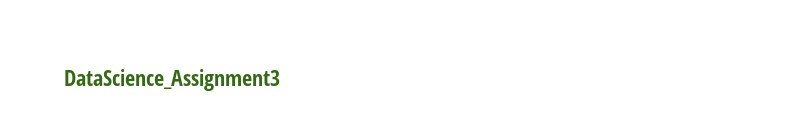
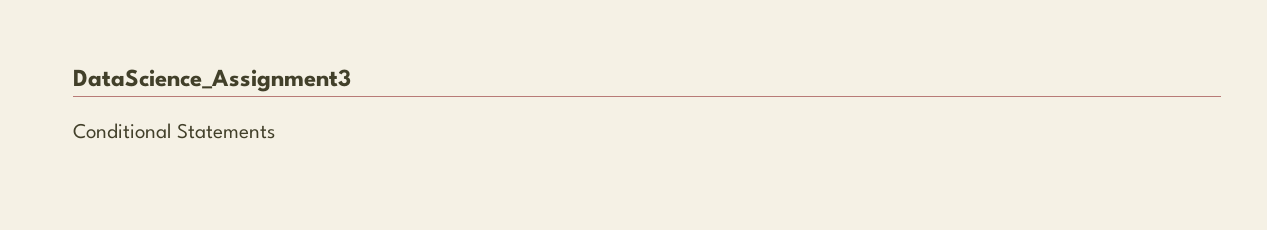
+ Conditional Statements

